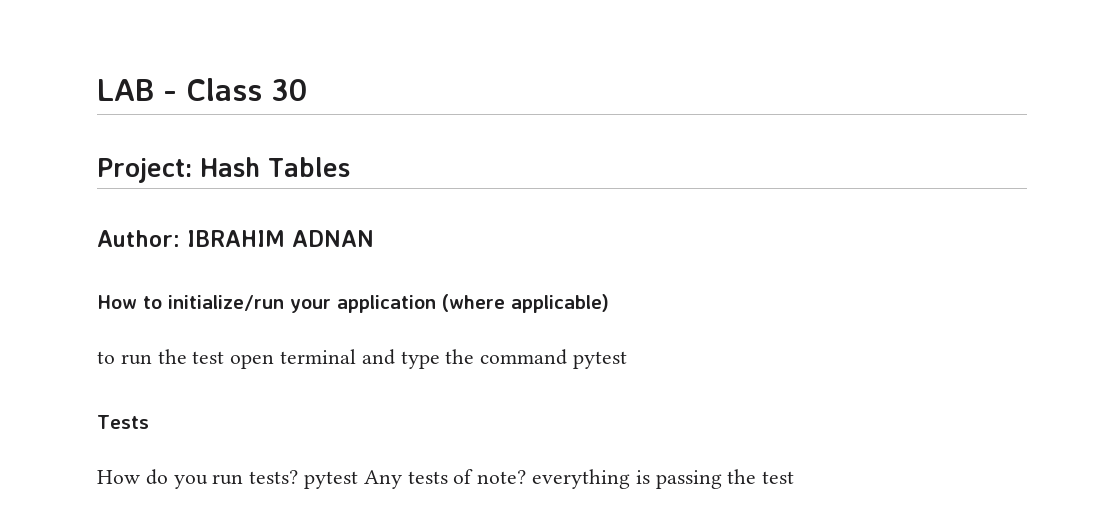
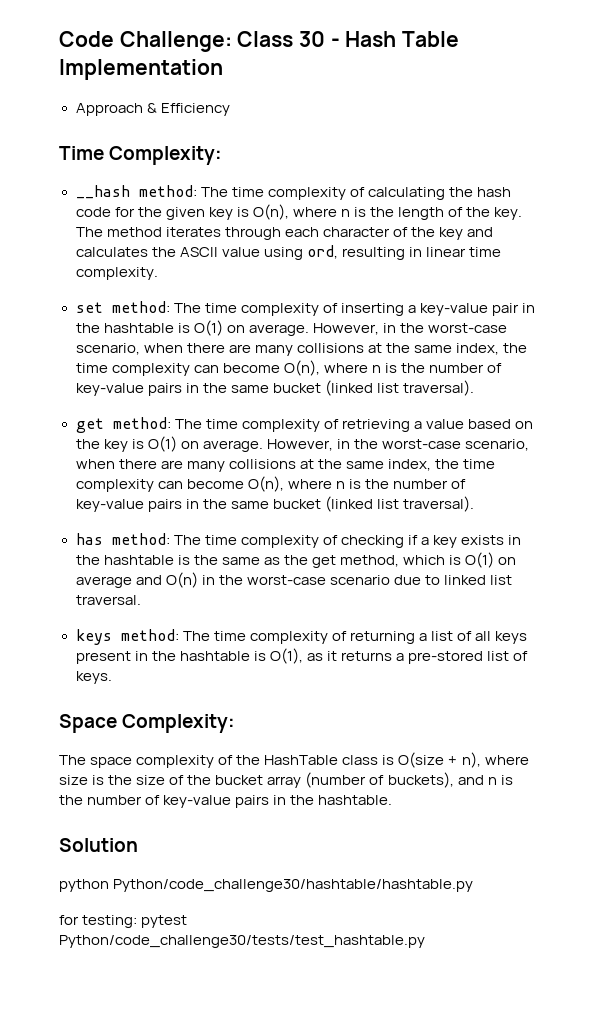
- LAB - Class 30
- Project: Hash Tables
- Author: IBRAHIM ADNAN
- How to initialize/run your application (where applicable)
- to run the test open terminal and type the command pytest
- Tests
- How do you run tests? pytest Any tests of note? everything is passing the test
+ Code Challenge: Class 30 - Hash Table Implementation
+ Approach & Efficiency
+ Time Complexity:
+ __hash method: The time complexity of calculating the hash code for the given key is O(n), where n is the length of the key. The method iterates through each character of the key and calculates the ASCII value using ord, resulting in linear time complexity.
+ set method: The time complexity of inserting a key-value pair in the hashtable is O(1) on average. However, in the worst-case scenario, when there are many collisions at the same index, the time complexity can become O(n), where n is the number of key-value pairs in the same bucket (linked list traversal).
+ get method: The time complexity of retrieving a value based on the key is O(1) on average. However, in the worst-case scenario, when there are many collisions at the same index, the time complexity can become O(n), where n is the number of key-value pairs in the same bucket (linked list traversal).
+ has method: The time complexity of checking if a key exists in the hashtable is the same as the get method, which is O(1) on average and O(n) in the worst-case scenario due to linked list traversal.
+ keys method: The time complexity of returning a list of all keys present in the hashtable is O(1), as it returns a pre-stored list of keys.
+ Space Complexity:
+ The space complexity of the HashTable class is O(size + n), where size is the size of the bucket array (number of buckets), and n is the number of key-value pairs in the hashtable.
+ Solution
+ python Python/code_challenge30/hashtable/hashtable.py
+ for testing: pytest Python/code_challenge30/tests/test_hashtable.py

